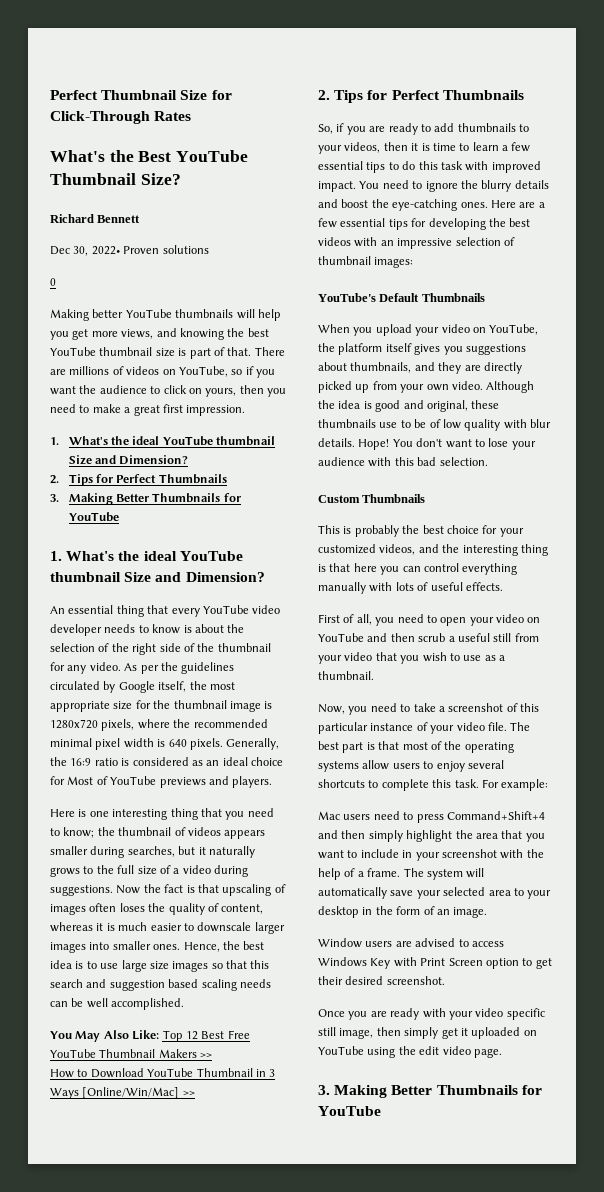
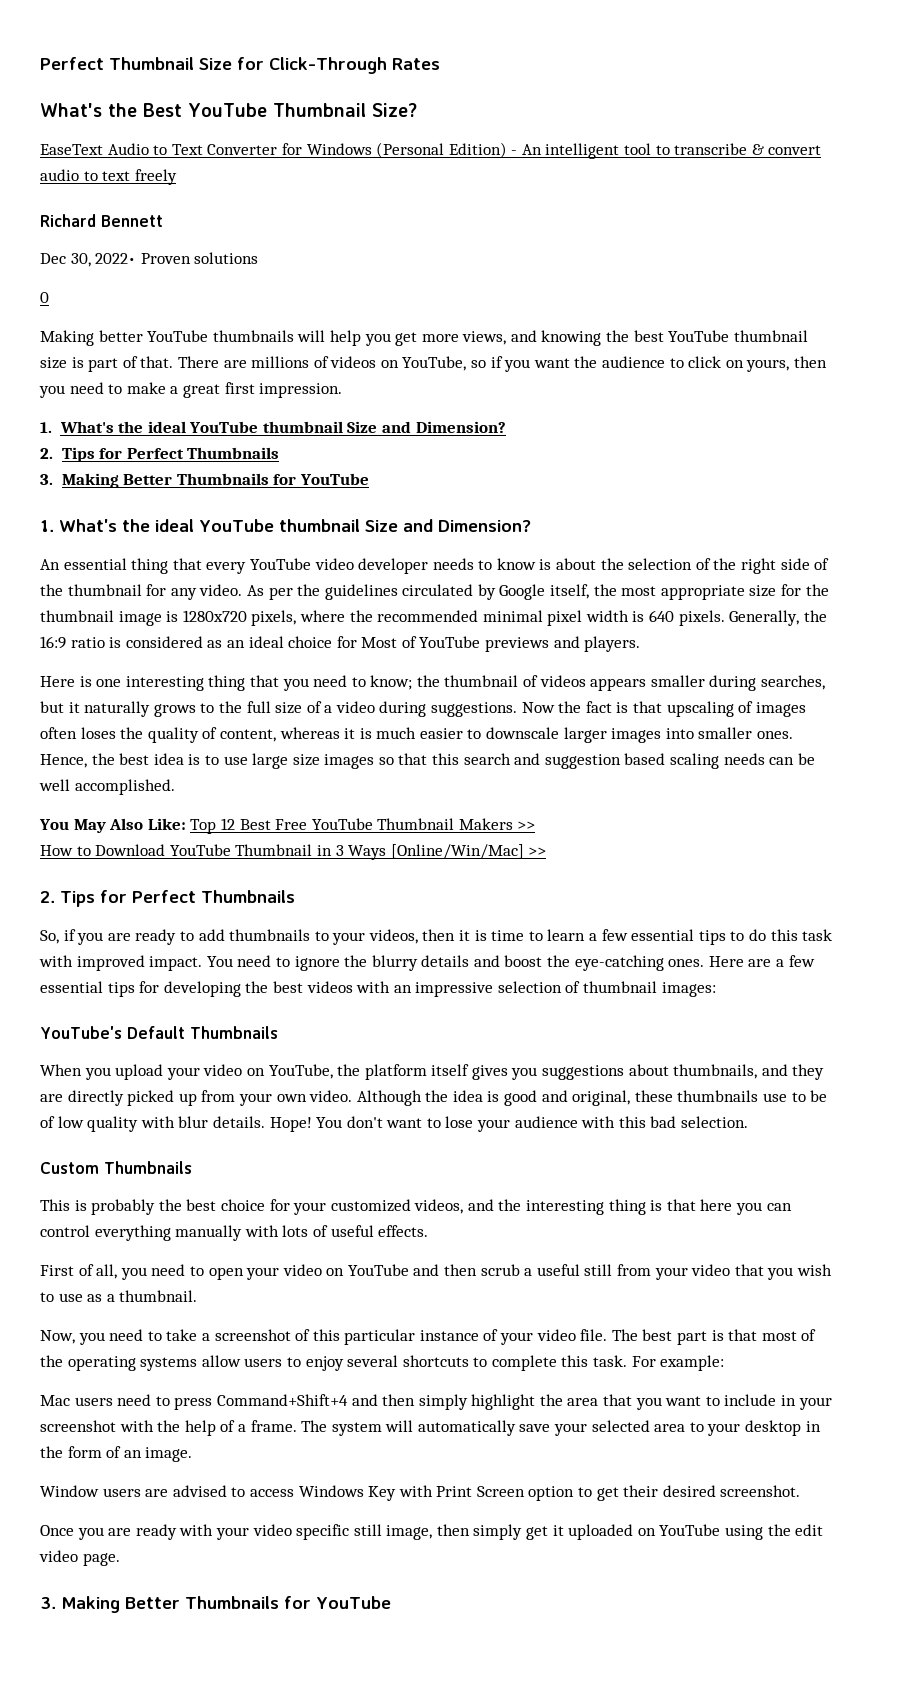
+ EaseText Audio to Text Converter for Windows (Personal Edition) - An intelligent tool to transcribe & convert audio to text freely

